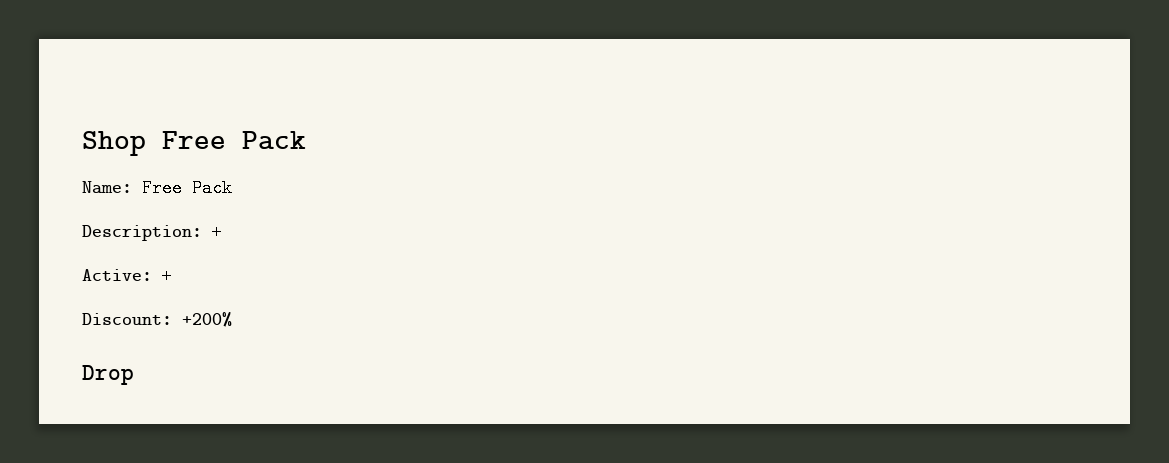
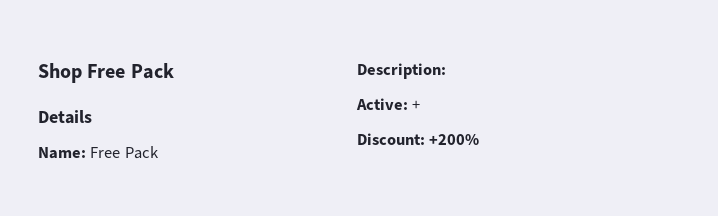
+ Details
- Description: +
+ Description:
- Drop

